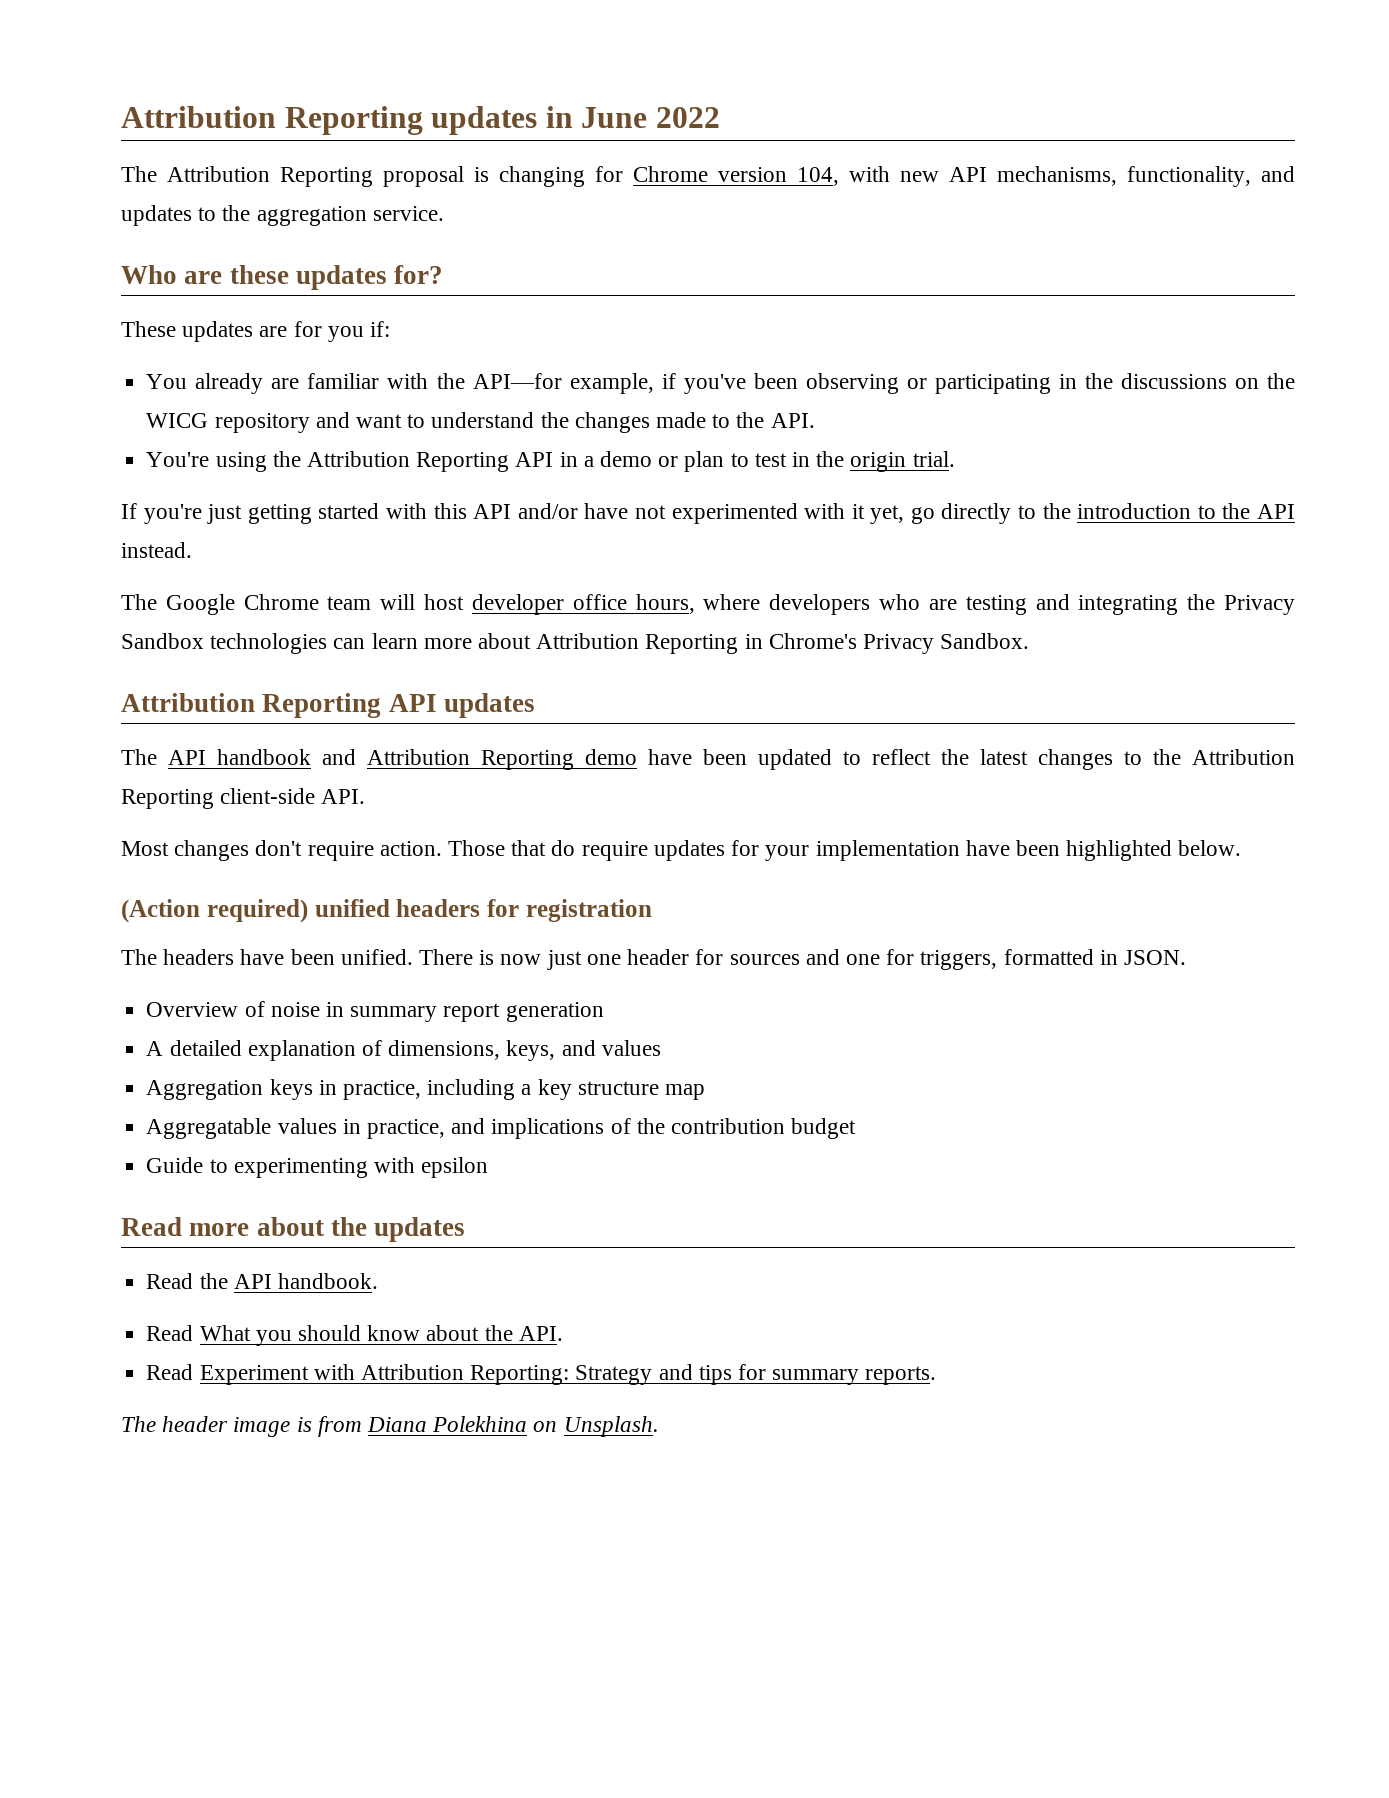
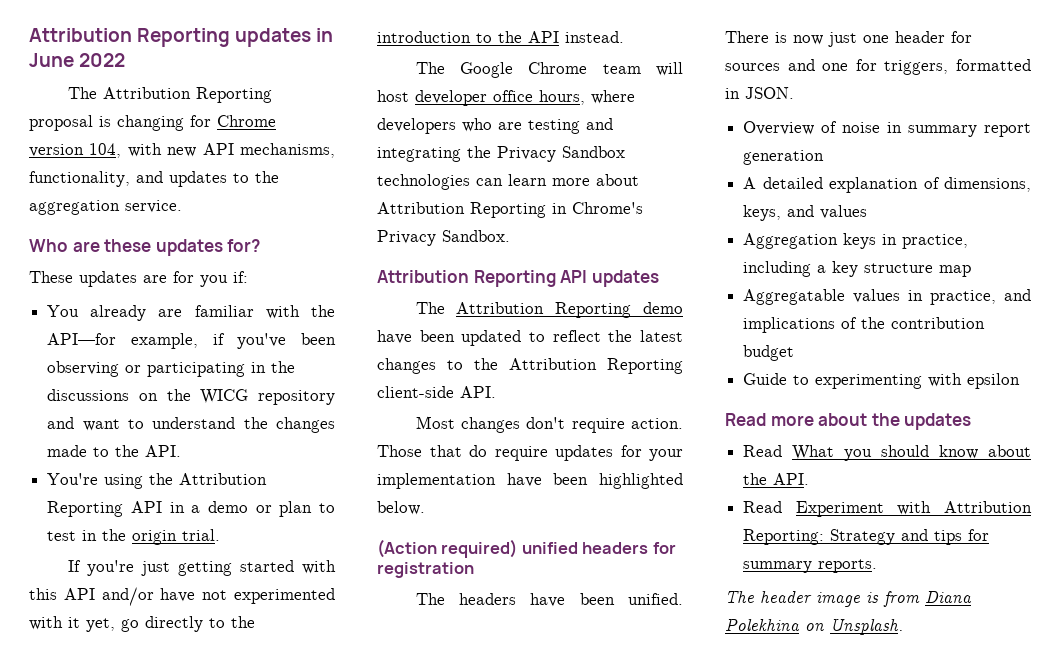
- The API handbook and Attribution Reporting demo have been updated to reflect the latest changes to the Attribution Reporting client-side API.
+ The Attribution Reporting demo have been updated to reflect the latest changes to the Attribution Reporting client-side API.
- Read the API handbook.

